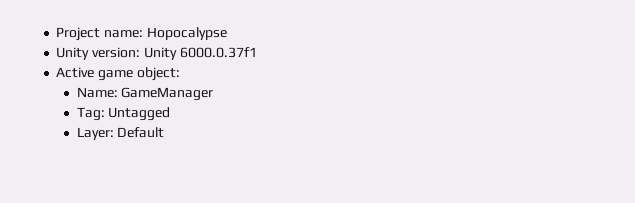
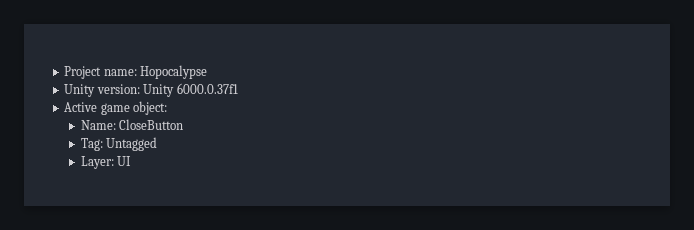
- Name: GameManager
+ Name: CloseButton
- Layer: Default
+ Layer: UI

